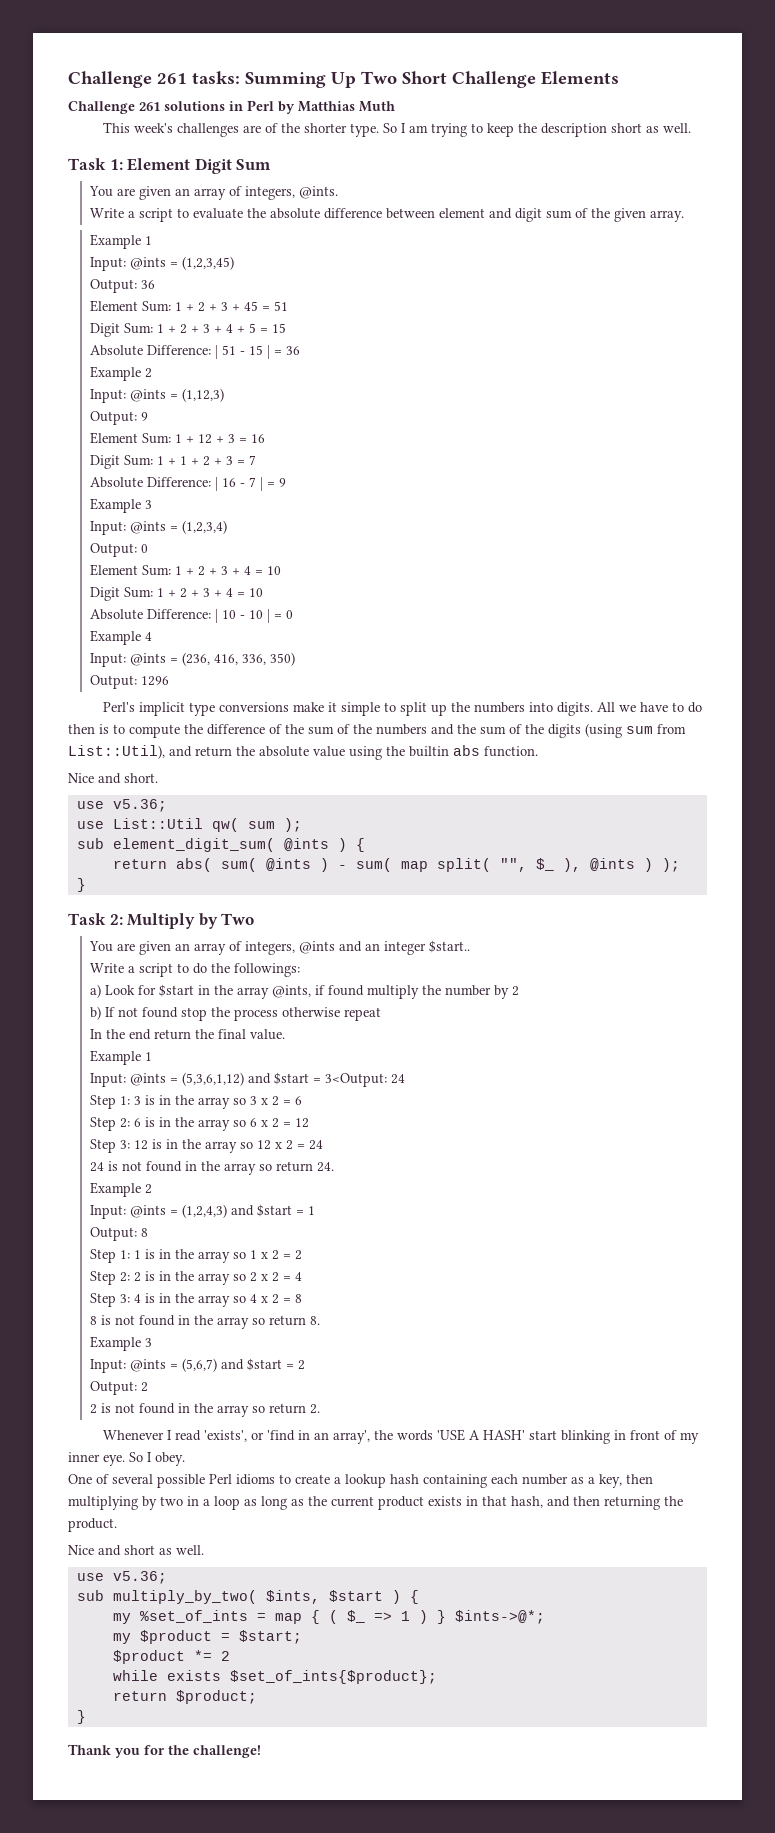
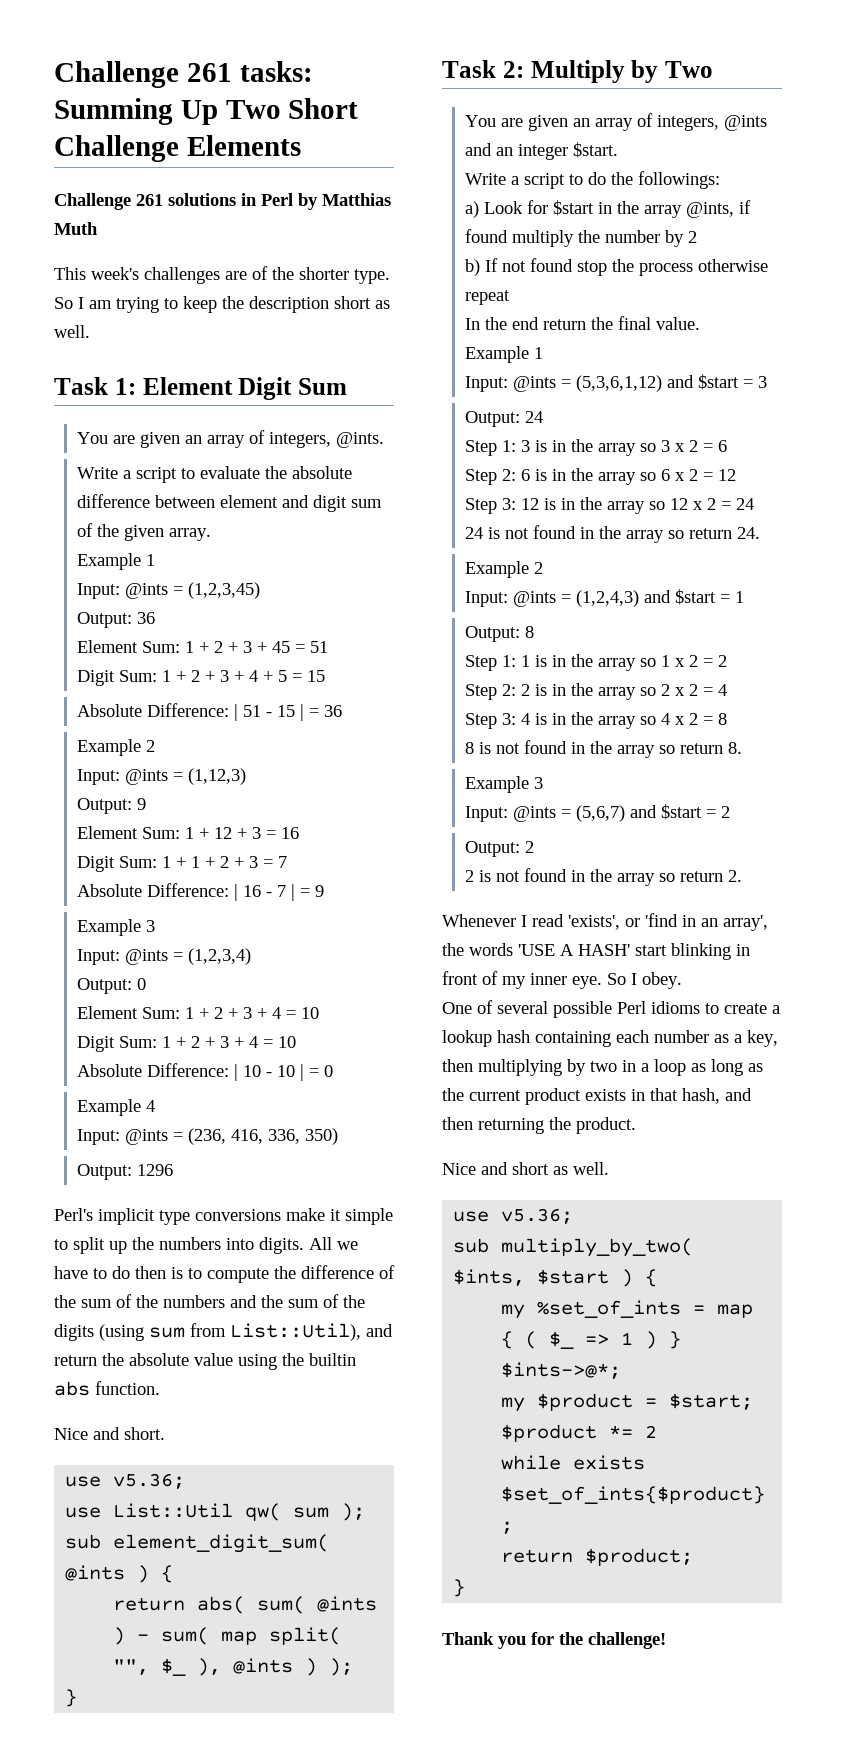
- You are given an array of integers, @ints and an integer $start..
+ You are given an array of integers, @ints and an integer $start.
- Input: @ints = (5,3,6,1,12) and $start = 3<Output: 24
+ Input: @ints = (5,3,6,1,12) and $start = 3
+ Output: 24

